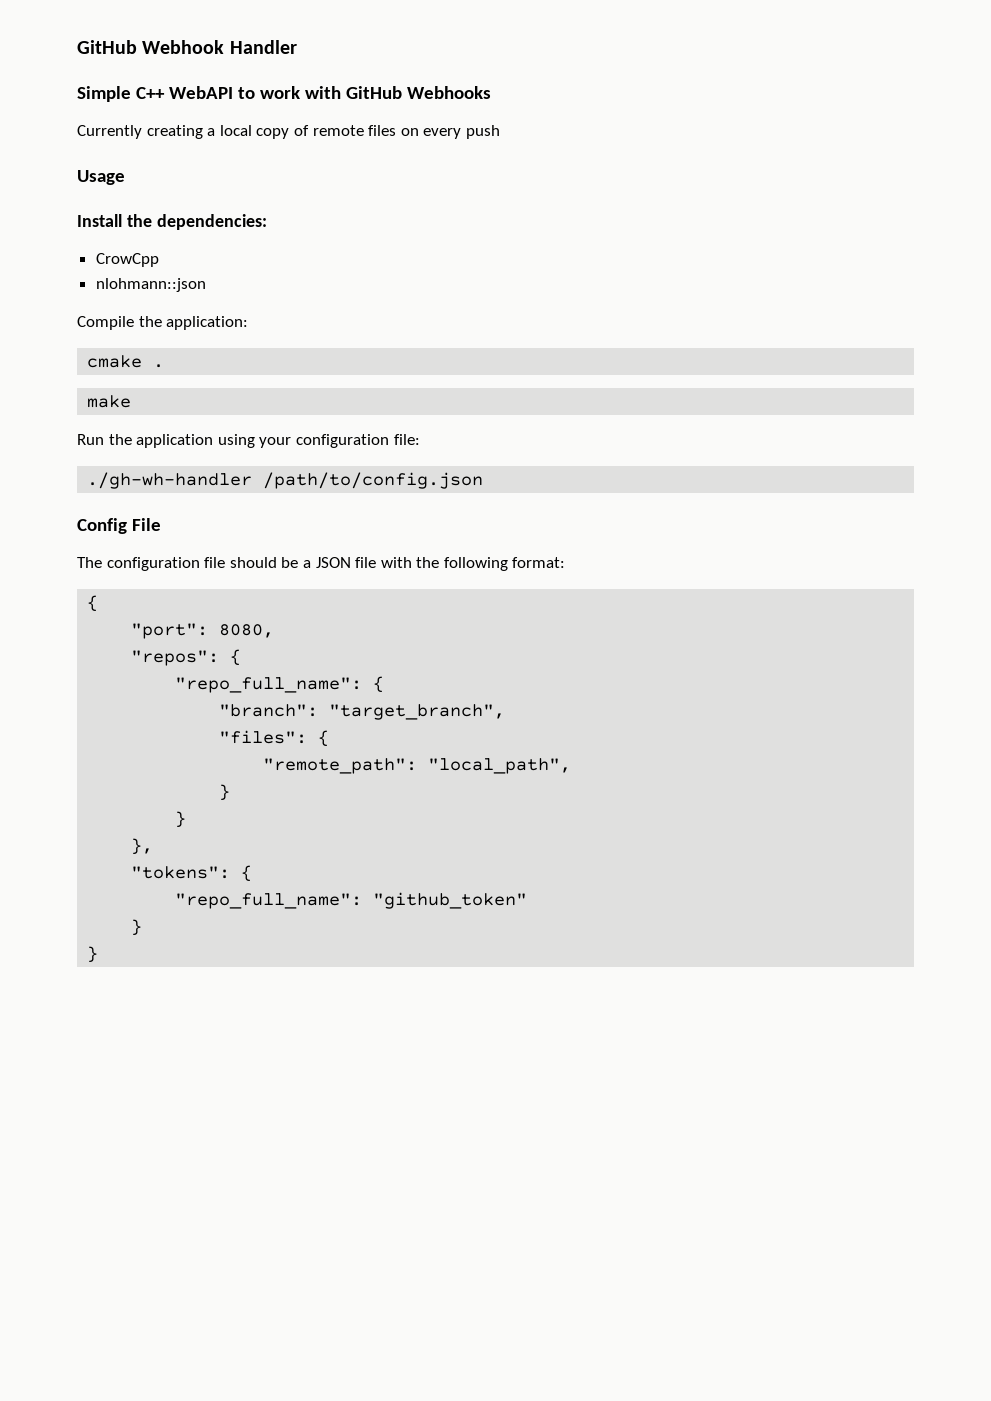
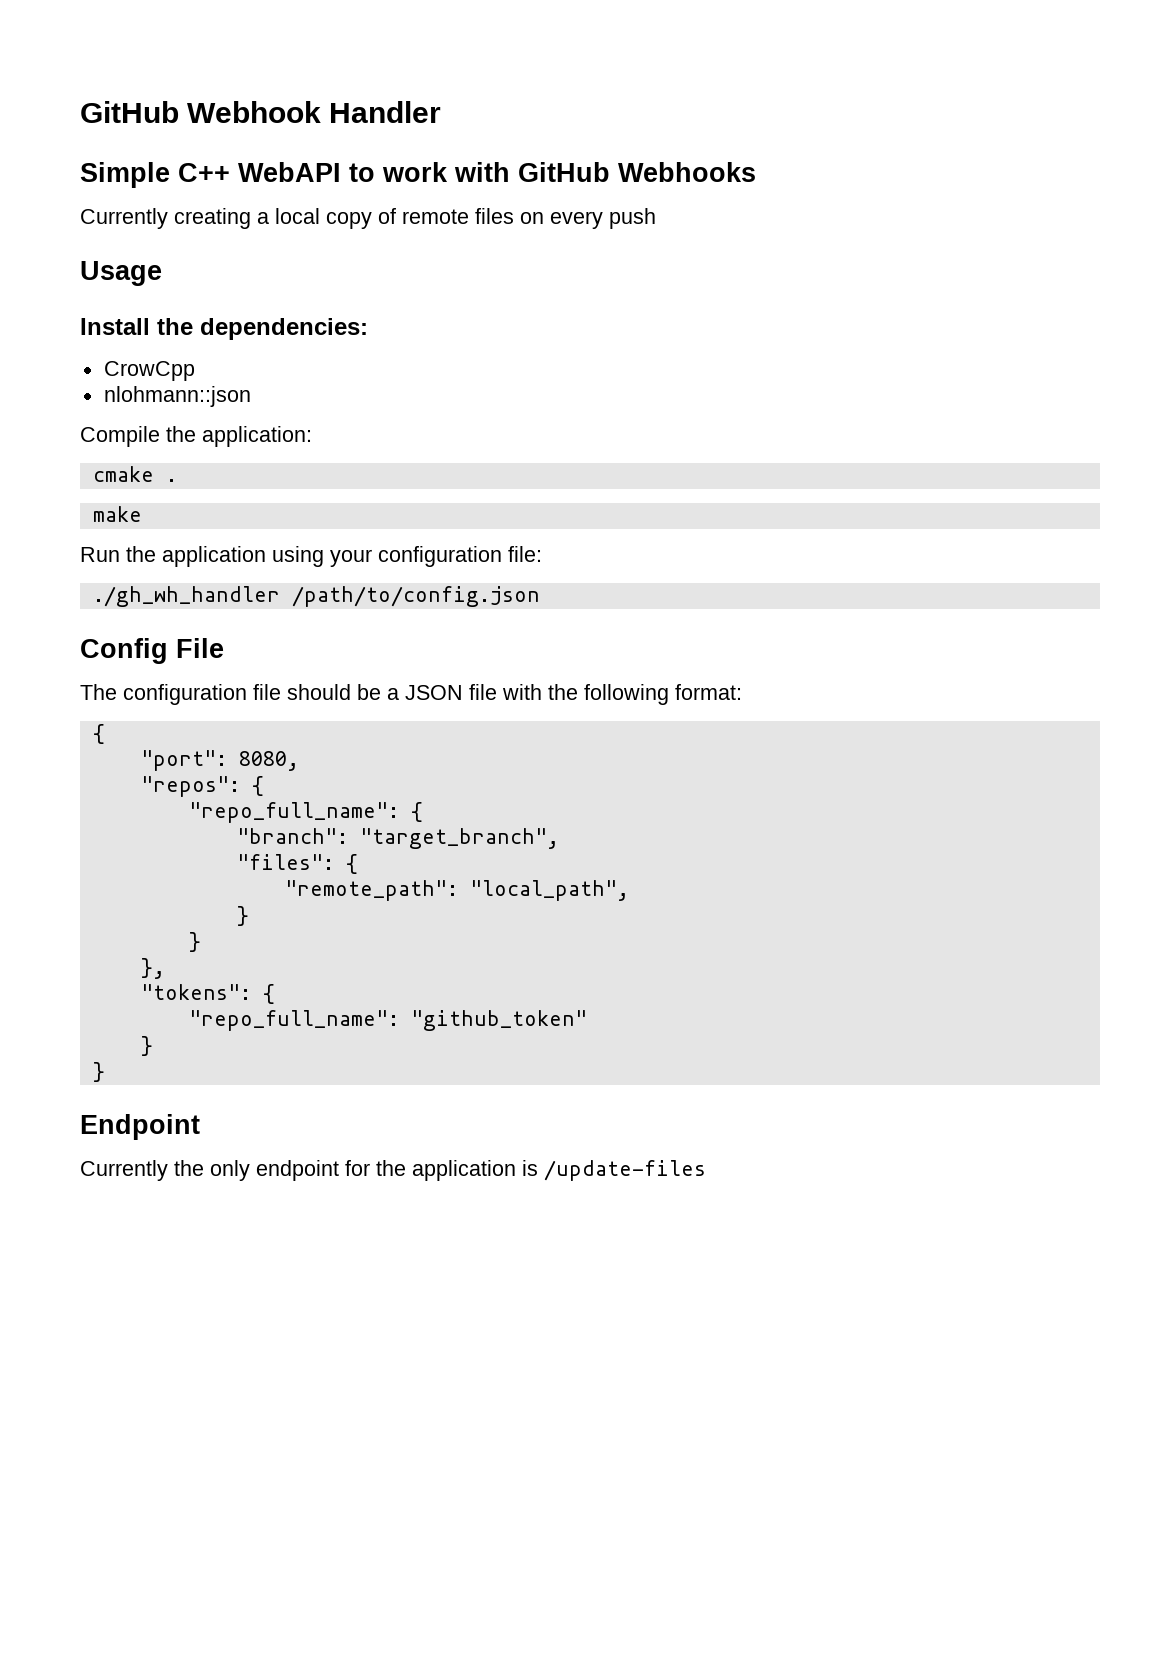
- ./gh-wh-handler /path/to/config.json
+ ./gh_wh_handler /path/to/config.json
+ Endpoint
+ Currently the only endpoint for the application is /update-files

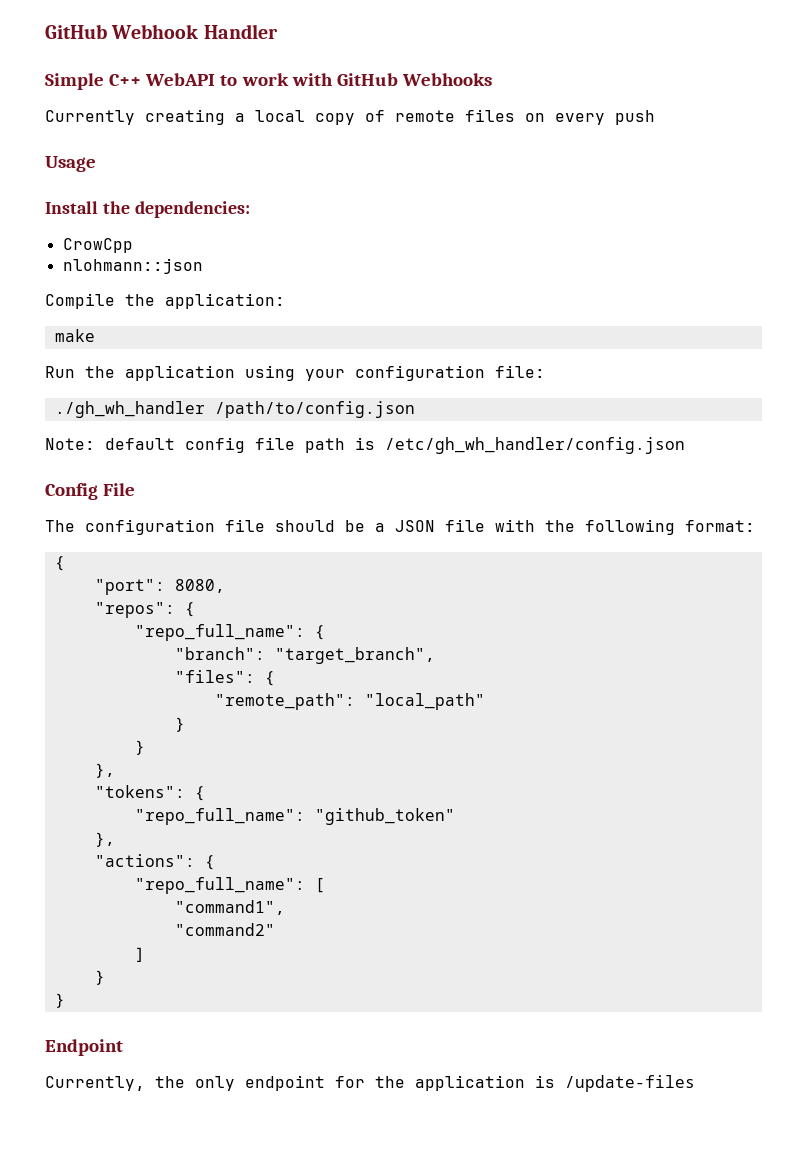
- cmake .
+ Note: default config file path is /etc/gh_wh_handler/config.json
- "remote_path": "local_path",
+ "remote_path": "local_path"
  "repo_full_name": "github_token"
+ },
+ "actions": {
+ "repo_full_name": [
+ "command1",
+ "command2"
+ ]
- Currently the only endpoint for the application is /update-files
+ Currently, the only endpoint for the application is /update-files

